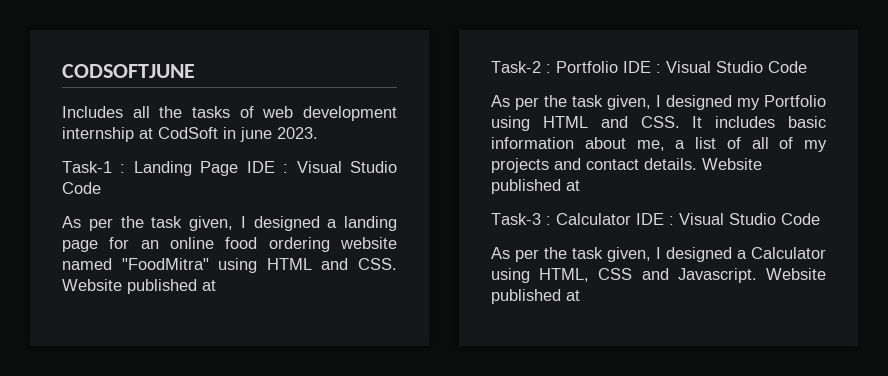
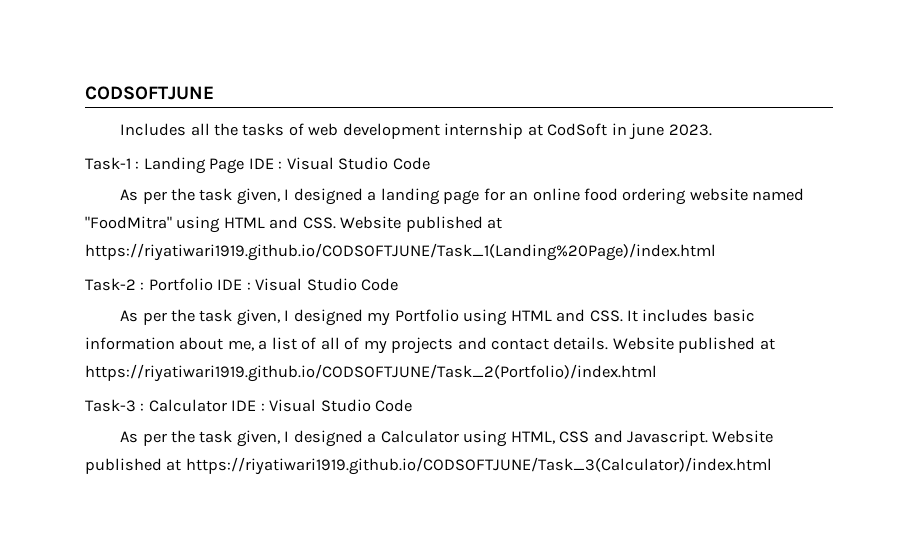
- As per the task given, I designed a landing page for an online food ordering website named "FoodMitra" using HTML and CSS. Website published at
+ As per the task given, I designed a landing page for an online food ordering website named "FoodMitra" using HTML and CSS. Website published at https://riyatiwari1919.github.io/CODSOFTJUNE/Task_1(Landing%20Page)/index.html
- As per the task given, I designed my Portfolio using HTML and CSS. It includes basic information about me, a list of all of my projects and contact details. Website published at
+ As per the task given, I designed my Portfolio using HTML and CSS. It includes basic information about me, a list of all of my projects and contact details. Website published at https://riyatiwari1919.github.io/CODSOFTJUNE/Task_2(Portfolio)/index.html
- As per the task given, I designed a Calculator using HTML, CSS and Javascript. Website published at
+ As per the task given, I designed a Calculator using HTML, CSS and Javascript. Website published at https://riyatiwari1919.github.io/CODSOFTJUNE/Task_3(Calculator)/index.html

